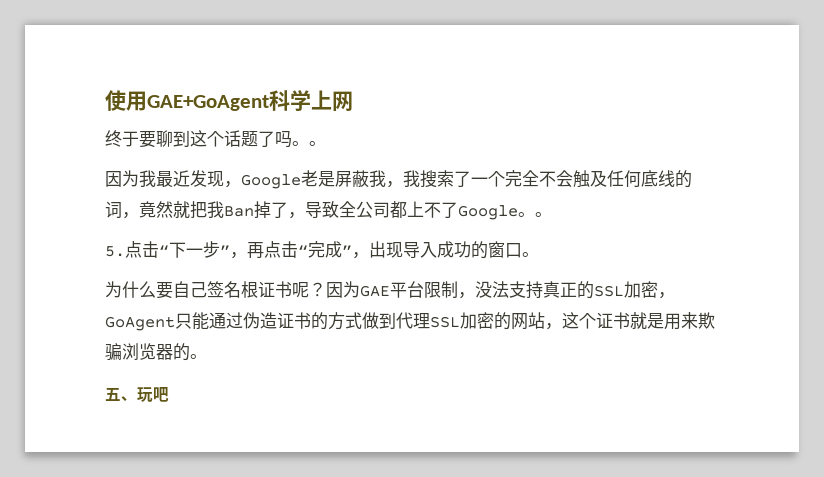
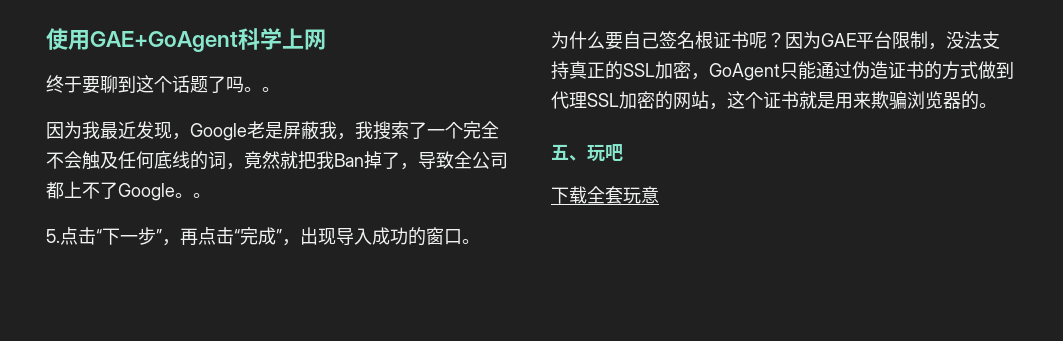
+ 下载全套玩意

